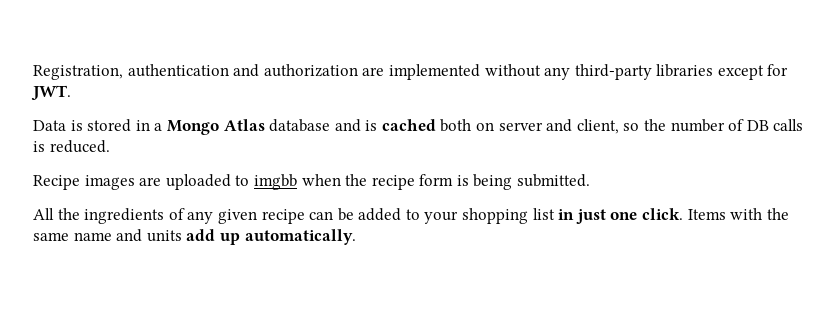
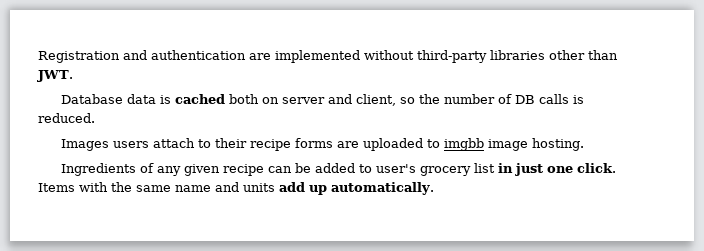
- Registration, authentication and authorization are implemented without any third-party libraries except for JWT.
+ Registration and authentication are implemented without third-party libraries other than JWT.
- Data is stored in a Mongo Atlas database and is cached both on server and client, so the number of DB calls is reduced.
+ Database data is cached both on server and client, so the number of DB calls is reduced.
- Recipe images are uploaded to imgbb when the recipe form is being submitted.
- All the ingredients of any given recipe can be added to your shopping list in just one click.
+ Images users attach to their recipe forms are uploaded to imgbb image hosting.
+ Ingredients of any given recipe can be added to user's grocery list in just one click.

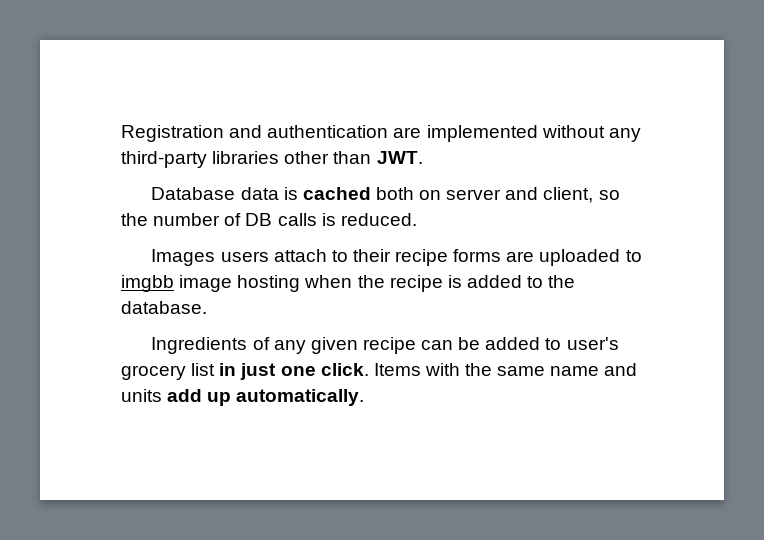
- Registration and authentication are implemented without third-party libraries other than JWT.
+ Registration and authentication are implemented without any third-party libraries other than JWT.
- Images users attach to their recipe forms are uploaded to imgbb image hosting.
+ Images users attach to their recipe forms are uploaded to imgbb image hosting when the recipe is added to the database.

